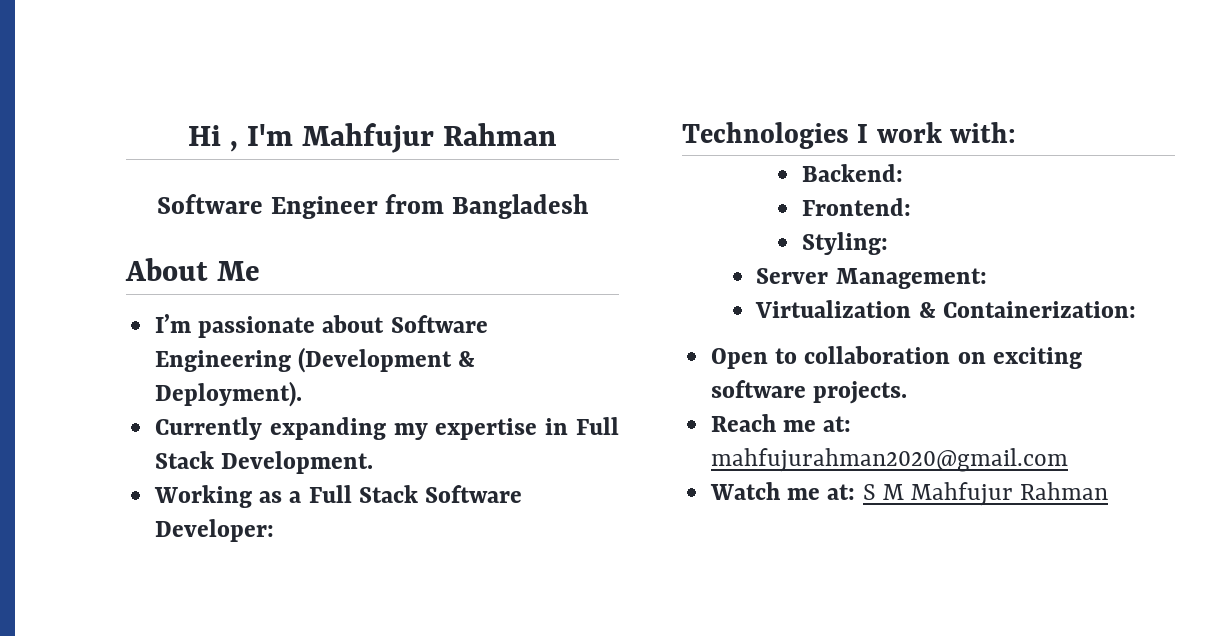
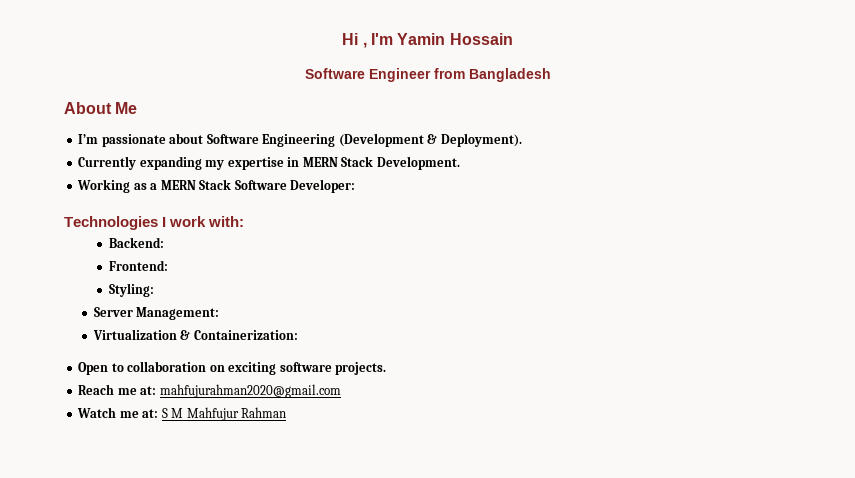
- Hi , I'm Mahfujur Rahman
+ Hi , I'm Yamin Hossain
- Currently expanding my expertise in Full Stack Development.
+ Currently expanding my expertise in MERN Stack Development.
- Working as a Full Stack Software Developer:
+ Working as a MERN Stack Software Developer:

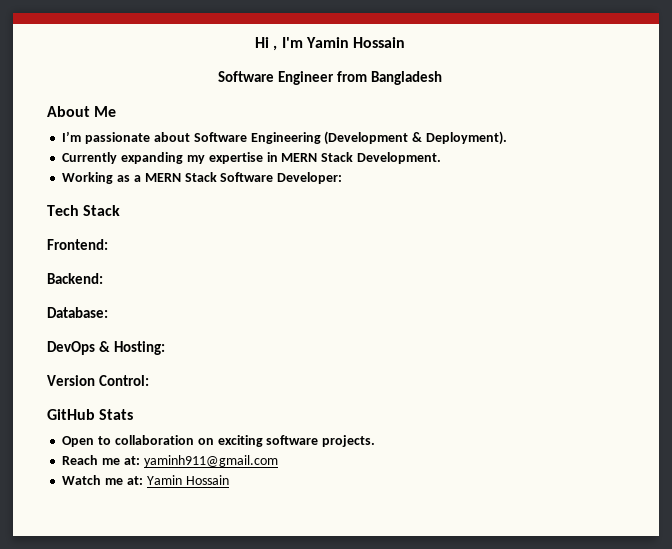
- Technologies I work with:
+ Tech Stack
+ Frontend:
  Backend:
- Frontend:
- Styling:
- Server Management:
- Virtualization & Containerization:
+ Database:
+ DevOps & Hosting:
+ Version Control:
+ GitHub Stats
- Reach me at: mahfujurahman2020@gmail.com
+ Reach me at: yaminh911@gmail.com
- Watch me at: S M Mahfujur Rahman
+ Watch me at: Yamin Hossain

